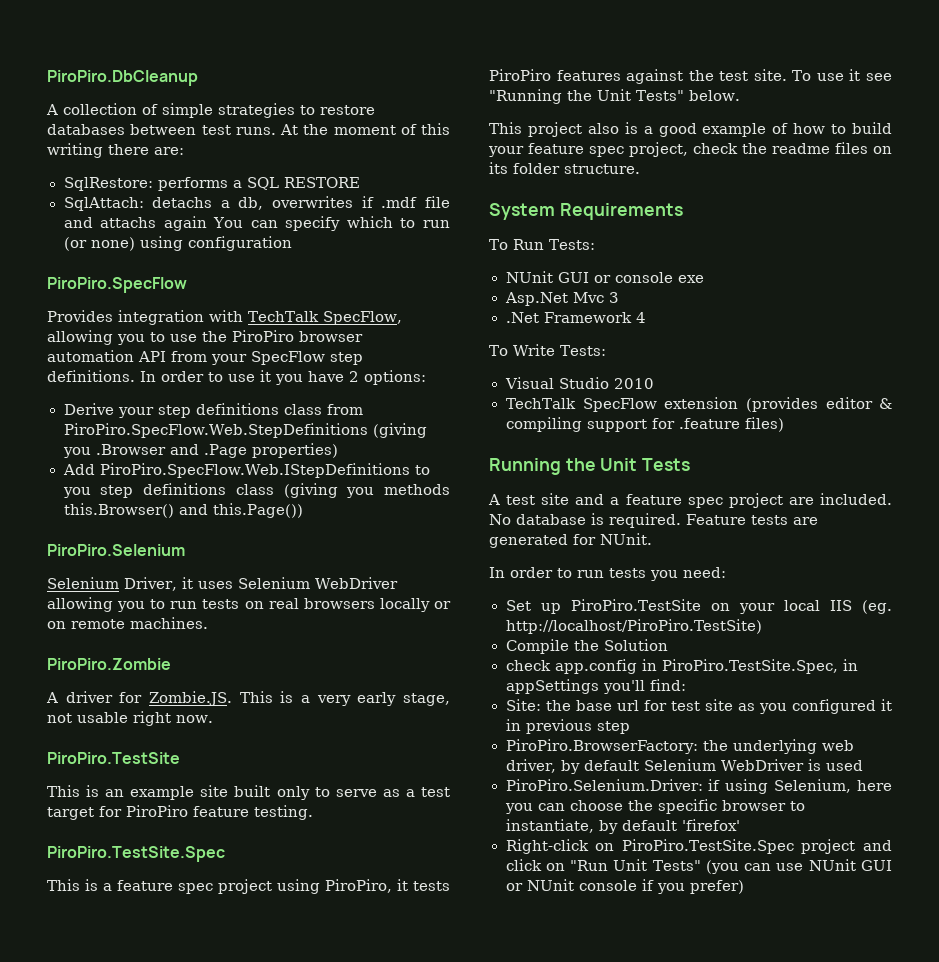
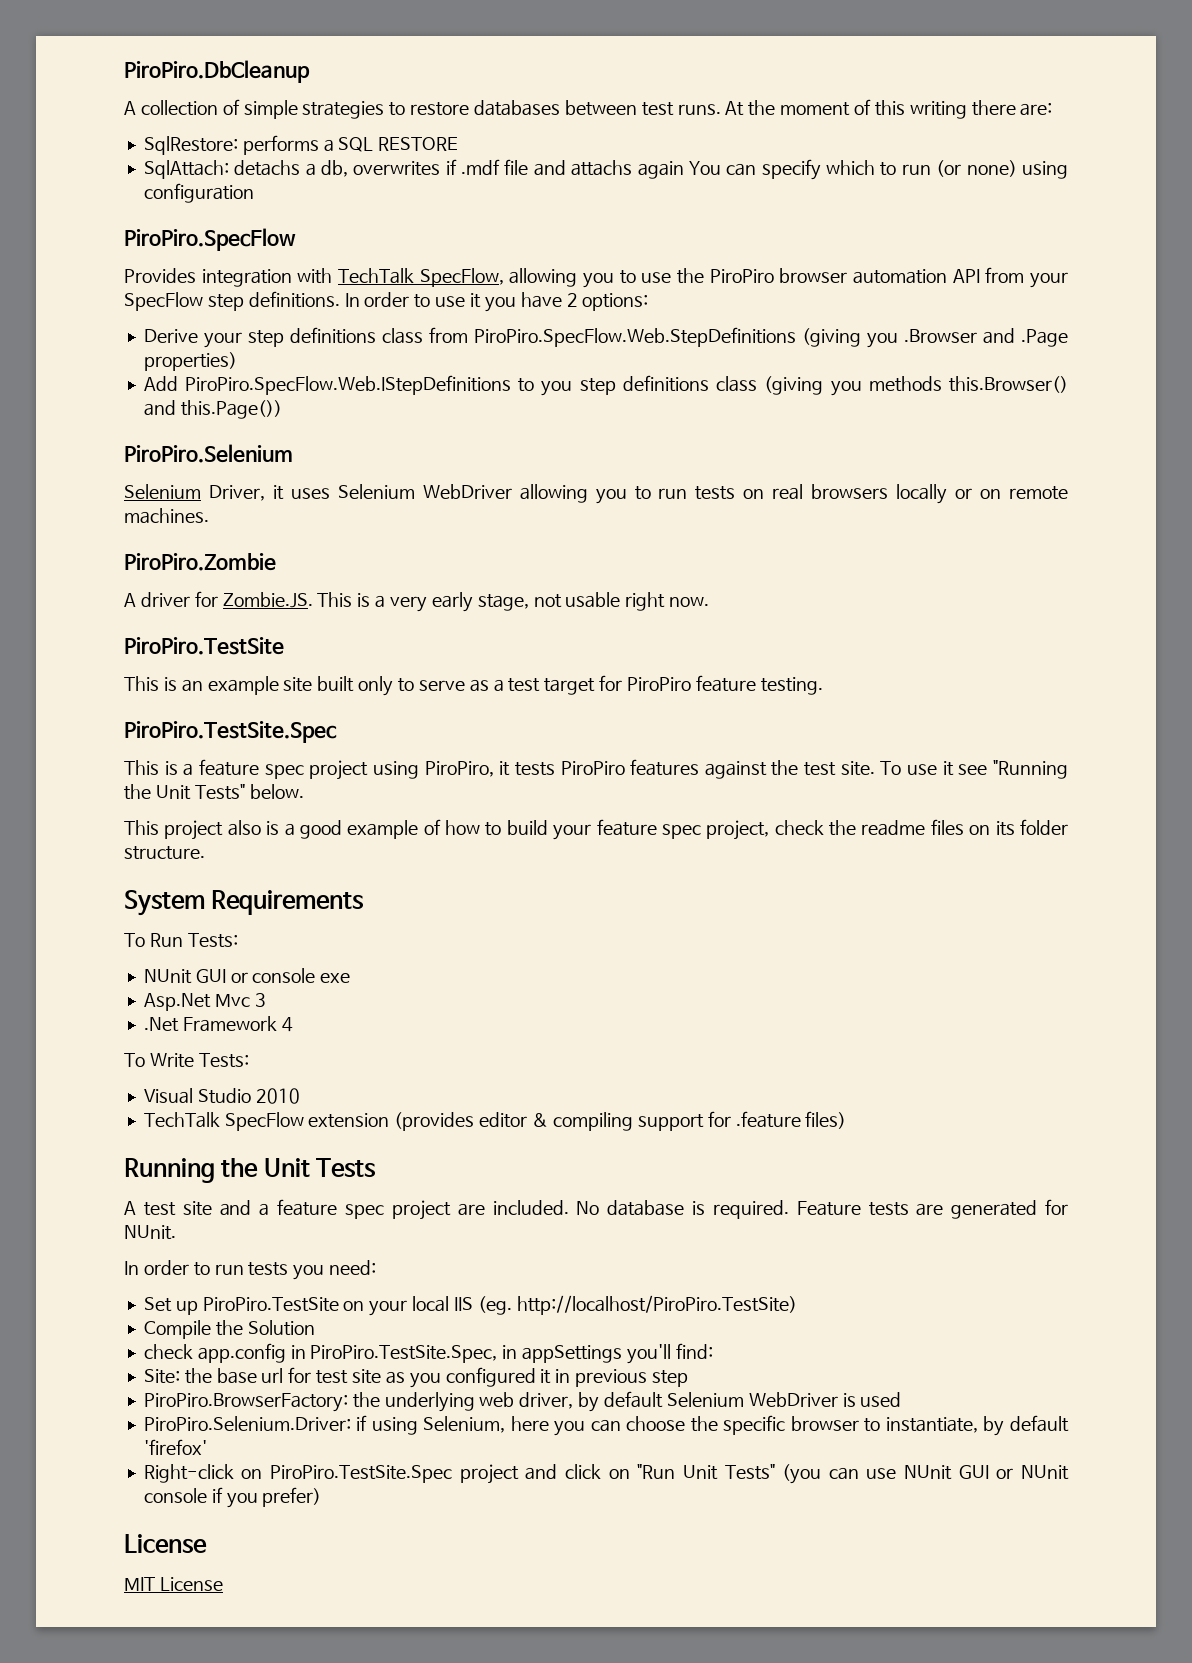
  Right-click on PiroPiro.TestSite.Spec project and click on "Run Unit Tests" (you can use NUnit GUI or NUnit console if you prefer)
+ License
+ MIT License

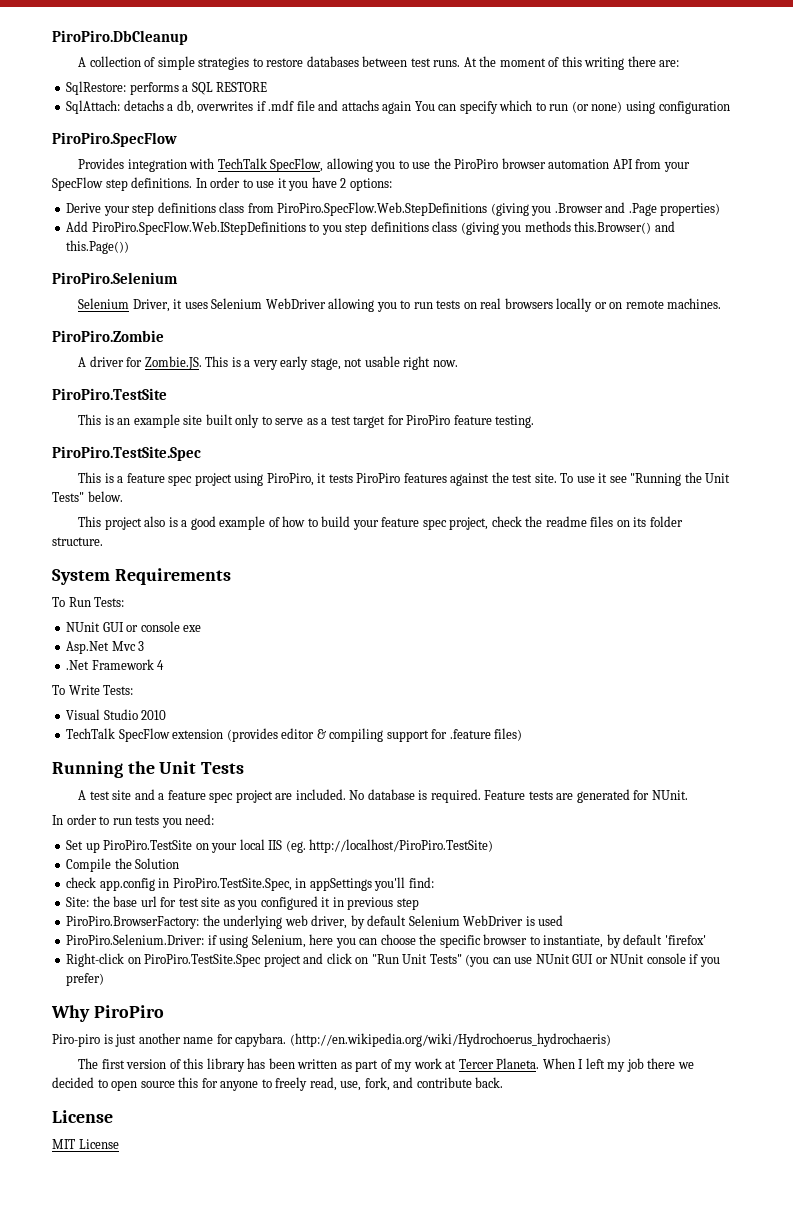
+ Why PiroPiro
+ Piro-piro is just another name for capybara. (http://en.wikipedia.org/wiki/Hydrochoerus_hydrochaeris)
+ The first version of this library has been written as part of my work at Tercer Planeta. When I left my job there we decided to open source this for anyone to freely read, use, fork, and contribute back.

